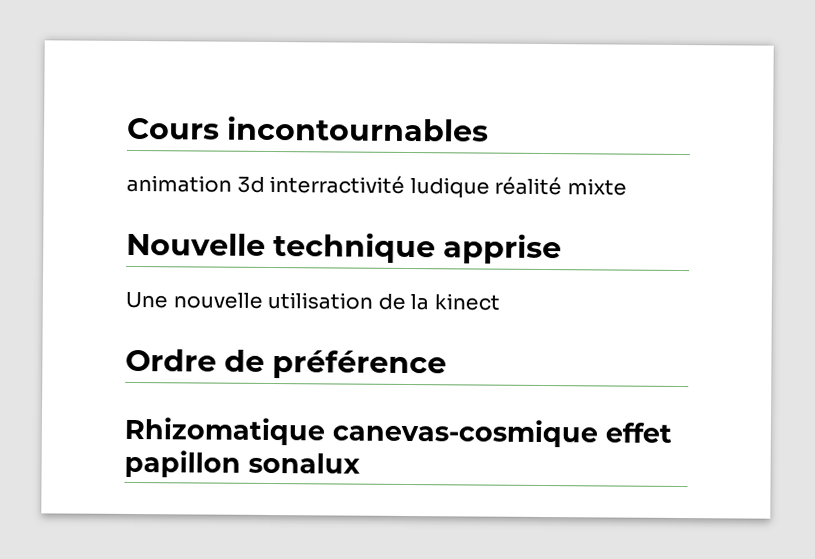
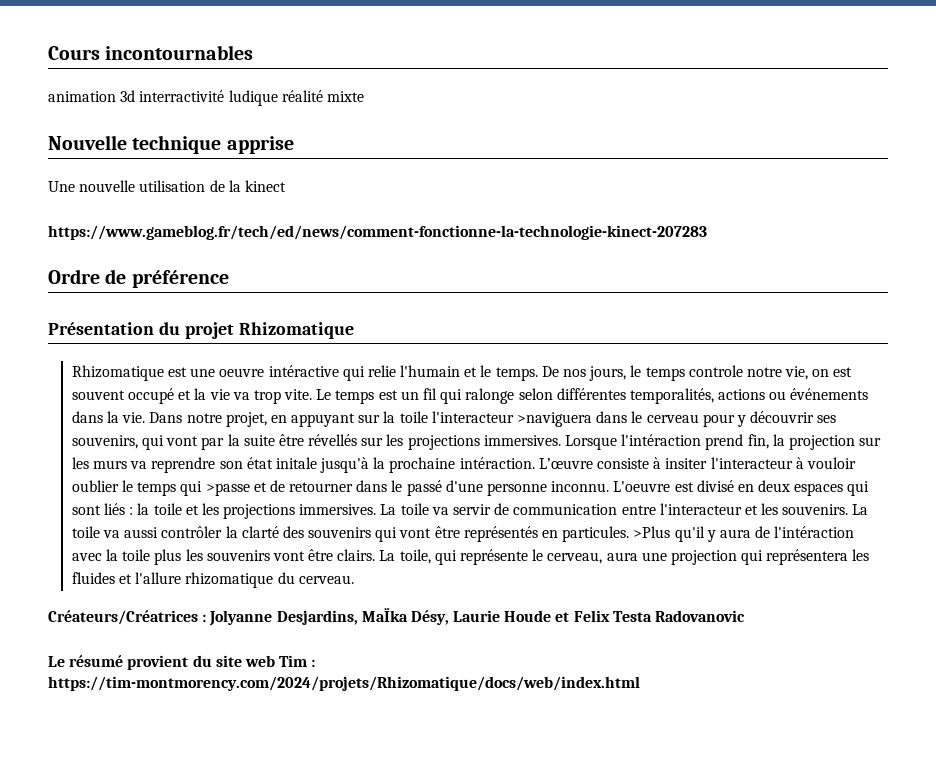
+ https://www.gameblog.fr/tech/ed/news/comment-fonctionne-la-technologie-kinect-207283
- Rhizomatique canevas-cosmique effet papillon sonalux
+ Présentation du projet Rhizomatique
+ Rhizomatique est une oeuvre intéractive qui relie l'humain et le temps. De nos jours, le temps controle notre vie, on est souvent occupé et la vie va trop vite. Le temps est un fil qui ralonge selon différentes temporalités, actions ou événements dans la vie. Dans notre projet, en appuyant sur la toile l'interacteur >naviguera dans le cerveau pour y découvrir ses souvenirs, qui vont par la suite être révellés sur les projections immersives. Lorsque l'intéraction prend fin, la projection sur les murs va reprendre son état initale jusqu'à la prochaine intéraction. L’œuvre consiste à insiter l'interacteur à vouloir oublier le temps qui >passe et de retourner dans le passé d'une personne inconnu. L'oeuvre est divisé en deux espaces qui sont liés : la toile et les projections immersives. La toile va servir de communication entre l'interacteur et les souvenirs. La toile va aussi contrôler la clarté des souvenirs qui vont être représentés en particules. >Plus qu'il y aura de l'intéraction avec la toile plus les souvenirs vont être clairs. La toile, qui représente le cerveau, aura une projection qui représentera les fluides et l'allure rhizomatique du cerveau.
+ Créateurs/Créatrices : Jolyanne Desjardins, MaÏka Désy, Laurie Houde et Felix Testa Radovanovic
+ Le résumé provient du site web Tim : https://tim-montmorency.com/2024/projets/Rhizomatique/docs/web/index.html

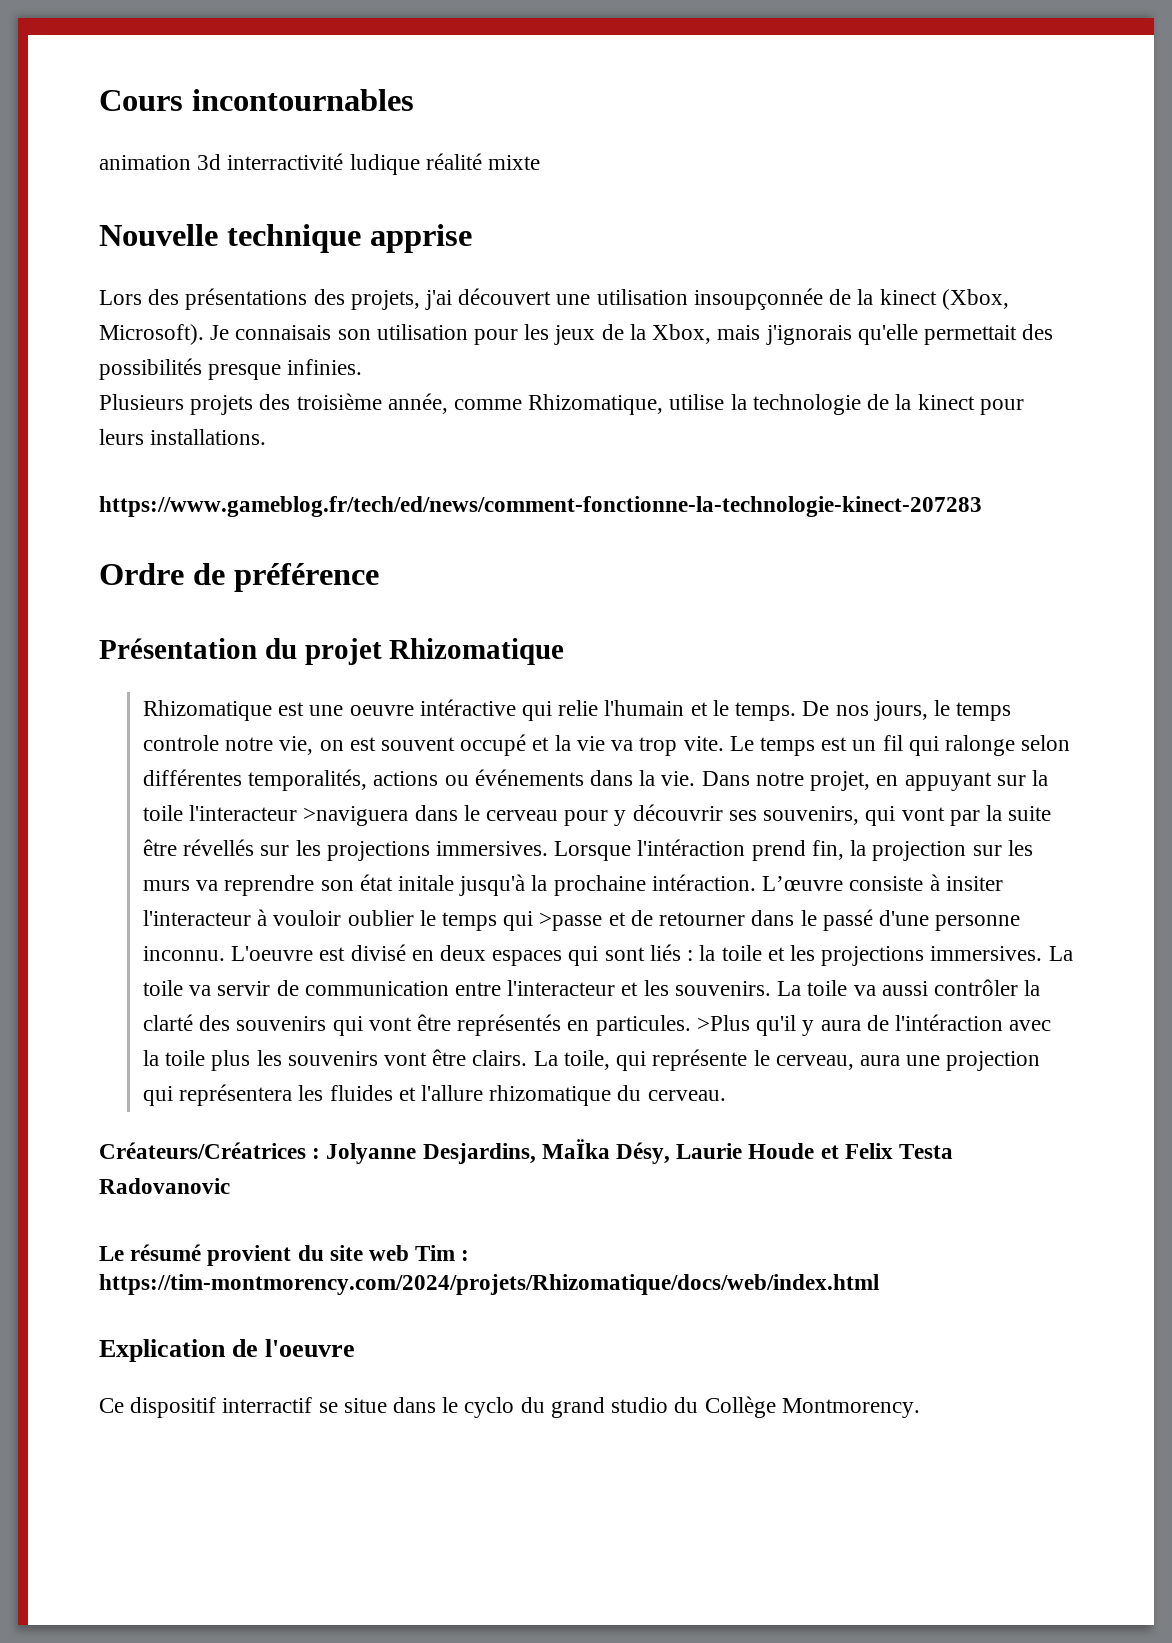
- Une nouvelle utilisation de la kinect
+ Lors des présentations des projets, j'ai découvert une utilisation insoupçonnée de la kinect (Xbox, Microsoft). Je connaisais son utilisation pour les jeux de la Xbox, mais j'ignorais qu'elle permettait des possibilités presque infinies.
+ Plusieurs projets des troisième année, comme Rhizomatique, utilise la technologie de la kinect pour leurs installations.
+ Explication de l'oeuvre
+ Ce dispositif interractif se situe dans le cyclo du grand studio du Collège Montmorency.

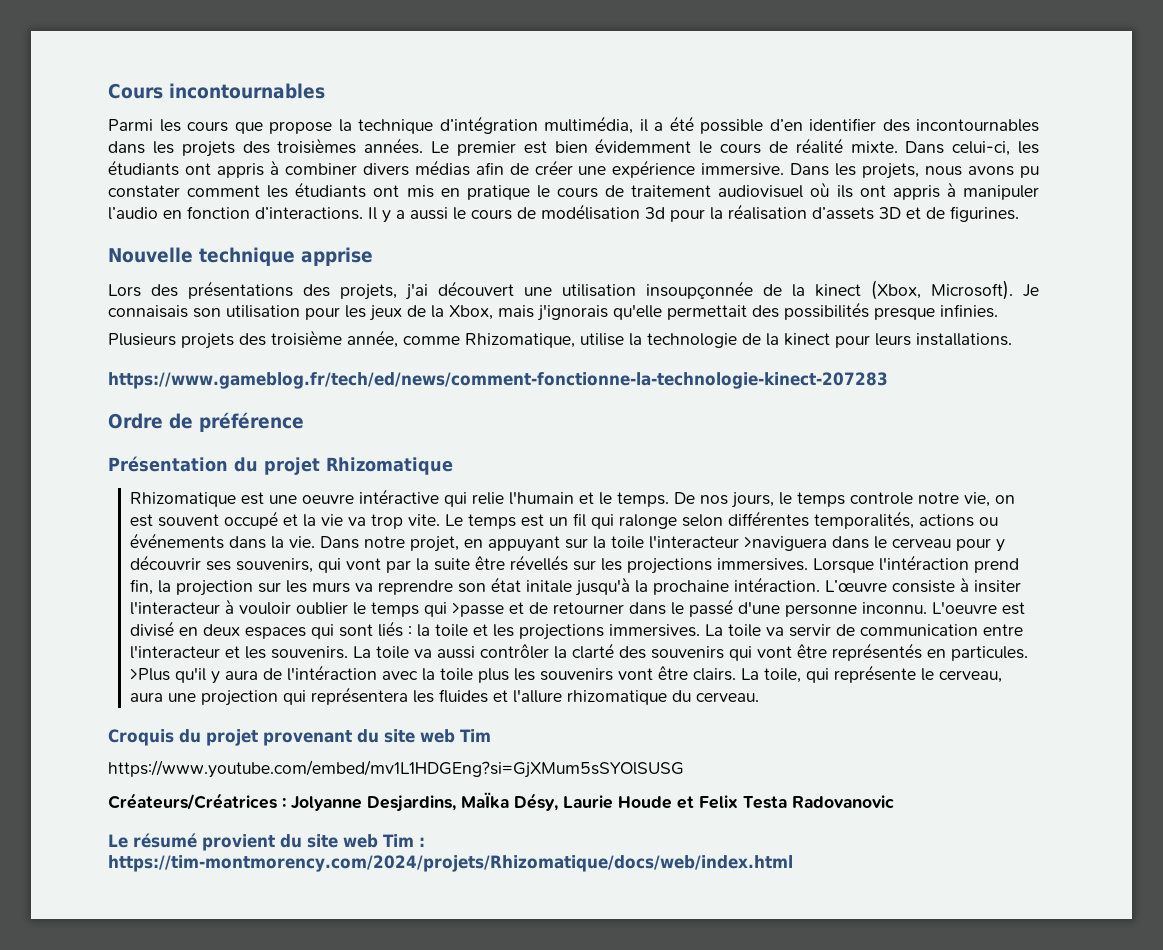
- animation 3d interractivité ludique réalité mixte
+ Parmi les cours que propose la technique d’intégration multimédia, il a été possible d’en identifier des incontournables dans les projets des troisièmes années. Le premier est bien évidemment le cours de réalité mixte. Dans celui-ci, les étudiants ont appris à combiner divers médias afin de créer une expérience immersive. Dans les projets, nous avons pu constater comment les étudiants ont mis en pratique le cours de traitement audiovisuel où ils ont appris à manipuler l’audio en fonction d’interactions. Il y a aussi le cours de modélisation 3d pour la réalisation d’assets 3D et de figurines.
+ Croquis du projet provenant du site web Tim
+ https://www.youtube.com/embed/mv1L1HDGEng?si=GjXMum5sSYOlSUSG
- Explication de l'oeuvre
- Ce dispositif interractif se situe dans le cyclo du grand studio du Collège Montmorency.

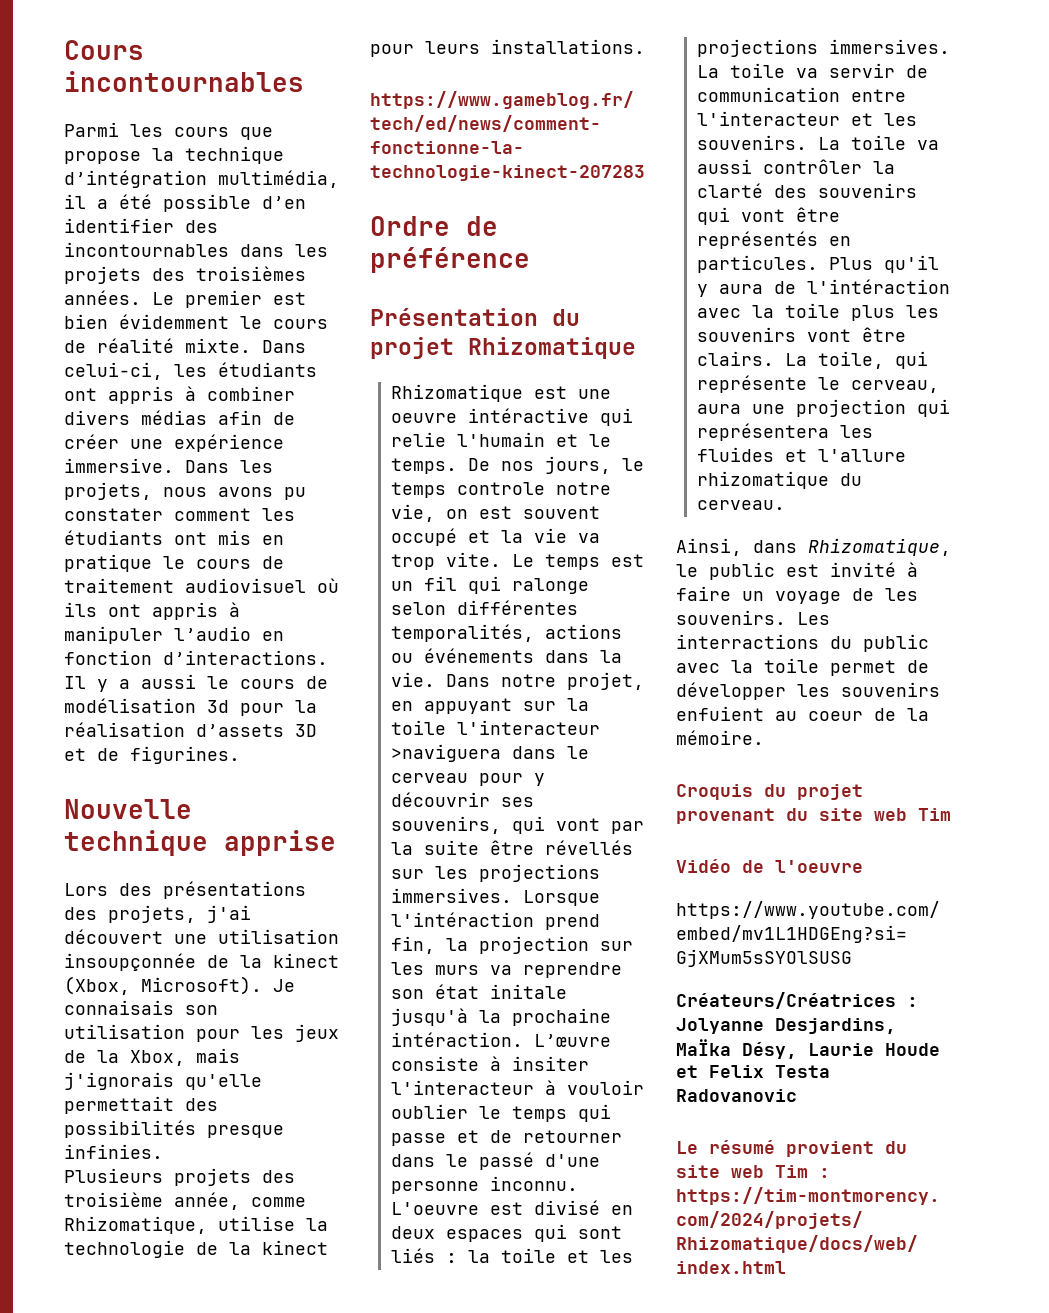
- L’œuvre consiste à insiter l'interacteur à vouloir oublier le temps qui >passe et de retourner dans le passé d'une personne inconnu.
+ L’œuvre consiste à insiter l'interacteur à vouloir oublier le temps qui passe et de retourner dans le passé d'une personne inconnu.
- >Plus qu'il y aura de l'intéraction avec la toile plus les souvenirs vont être clairs.
+ Plus qu'il y aura de l'intéraction avec la toile plus les souvenirs vont être clairs.
+ Ainsi, dans Rhizomatique, le public est invité à faire un voyage de les souvenirs. Les interractions du public avec la toile permet de développer les souvenirs enfuient au coeur de la mémoire.
+ Vidéo de l'oeuvre

